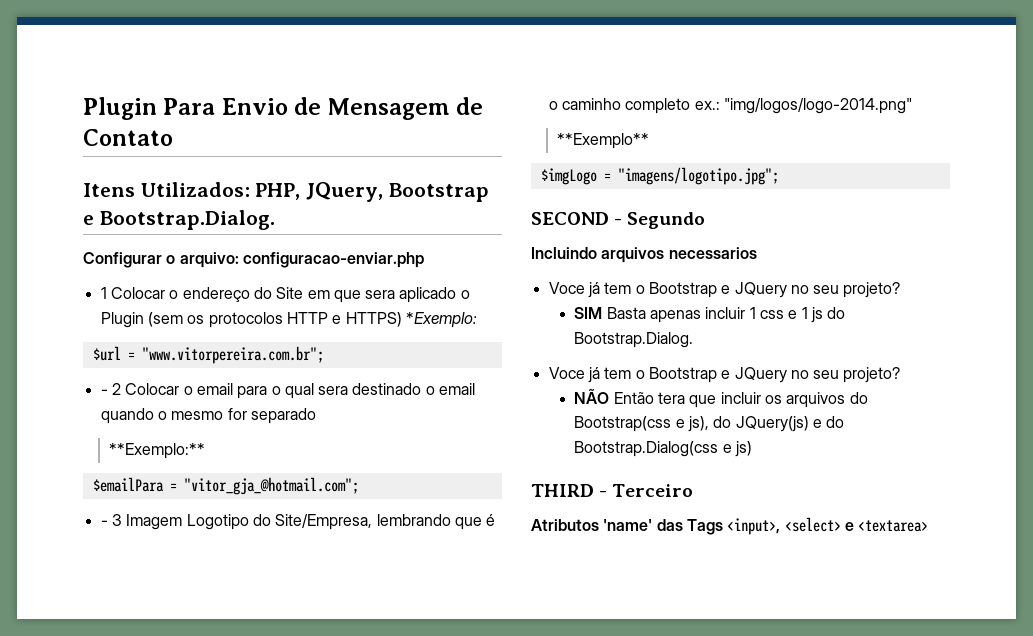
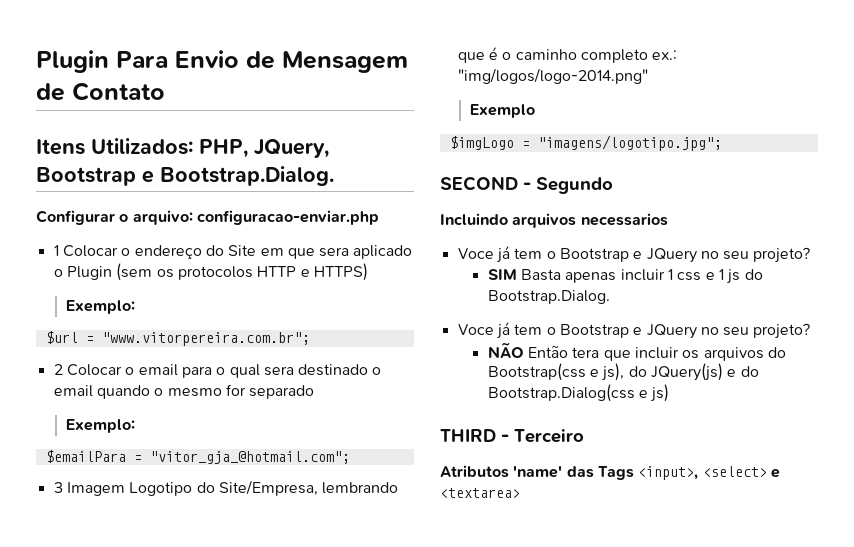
- 1 Colocar o endereço do Site em que sera aplicado o Plugin (sem os protocolos HTTP e HTTPS) *Exemplo:
+ 1 Colocar o endereço do Site em que sera aplicado o Plugin (sem os protocolos HTTP e HTTPS)
+ Exemplo:
- - 2 Colocar o email para o qual sera destinado o email quando o mesmo for separado
- **Exemplo:**
+ 2 Colocar o email para o qual sera destinado o email quando o mesmo for separado
+ Exemplo:
- - 3 Imagem Logotipo do Site/Empresa, lembrando que é o caminho completo ex.: "img/logos/logo-2014.png"
+ 3 Imagem Logotipo do Site/Empresa, lembrando que é o caminho completo ex.: "img/logos/logo-2014.png"
- **Exemplo**
+ Exemplo

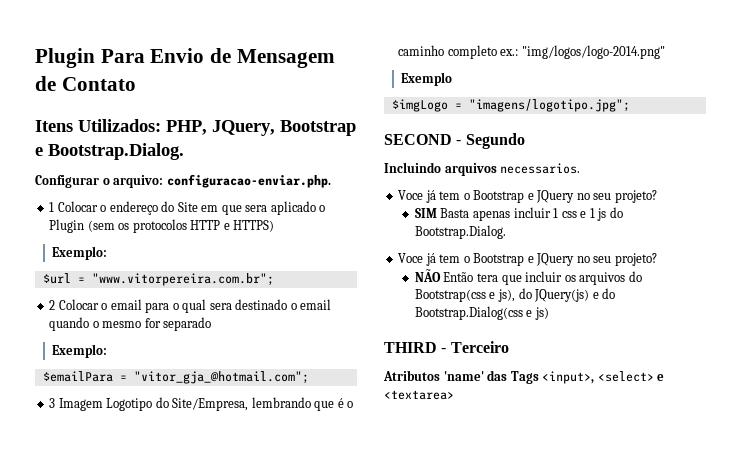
- Configurar o arquivo: configuracao-enviar.php
+ Configurar o arquivo: configuracao-enviar.php.
- Incluindo arquivos necessarios
+ Incluindo arquivos necessarios.

